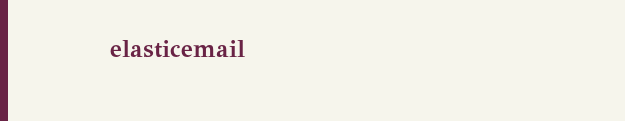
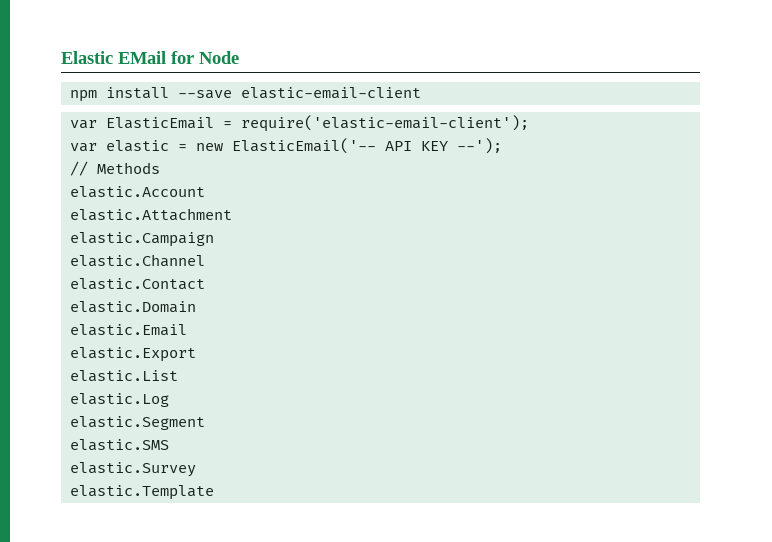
- elasticemail
+ Elastic EMail for Node
+ npm install --save elastic-email-client
+ var ElasticEmail = require('elastic-email-client');
+ var elastic = new ElasticEmail('-- API KEY --');
+ // Methods
+ elastic.Account
+ elastic.Attachment
+ elastic.Campaign
+ elastic.Channel
+ elastic.Contact
+ elastic.Domain
+ elastic.Email
+ elastic.Export
+ elastic.List
+ elastic.Log
+ elastic.Segment
+ elastic.SMS
+ elastic.Survey
+ elastic.Template

